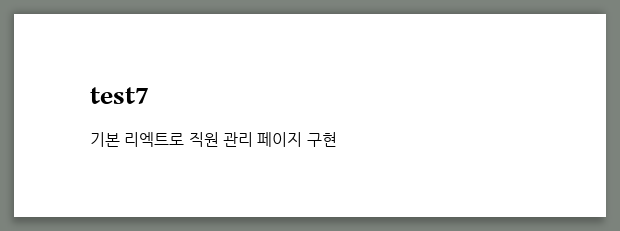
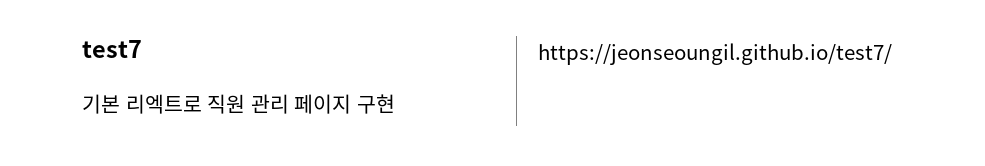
- 기본 리엑트로 직원 관리 페이지 구현
+ 기본 리엑트로 직원 관리 페이지 구현 https://jeonseoungil.github.io/test7/

